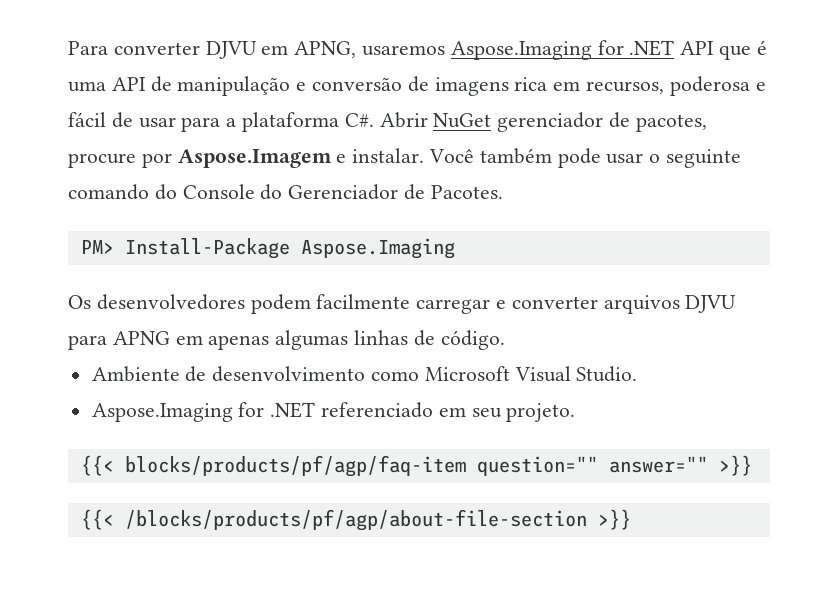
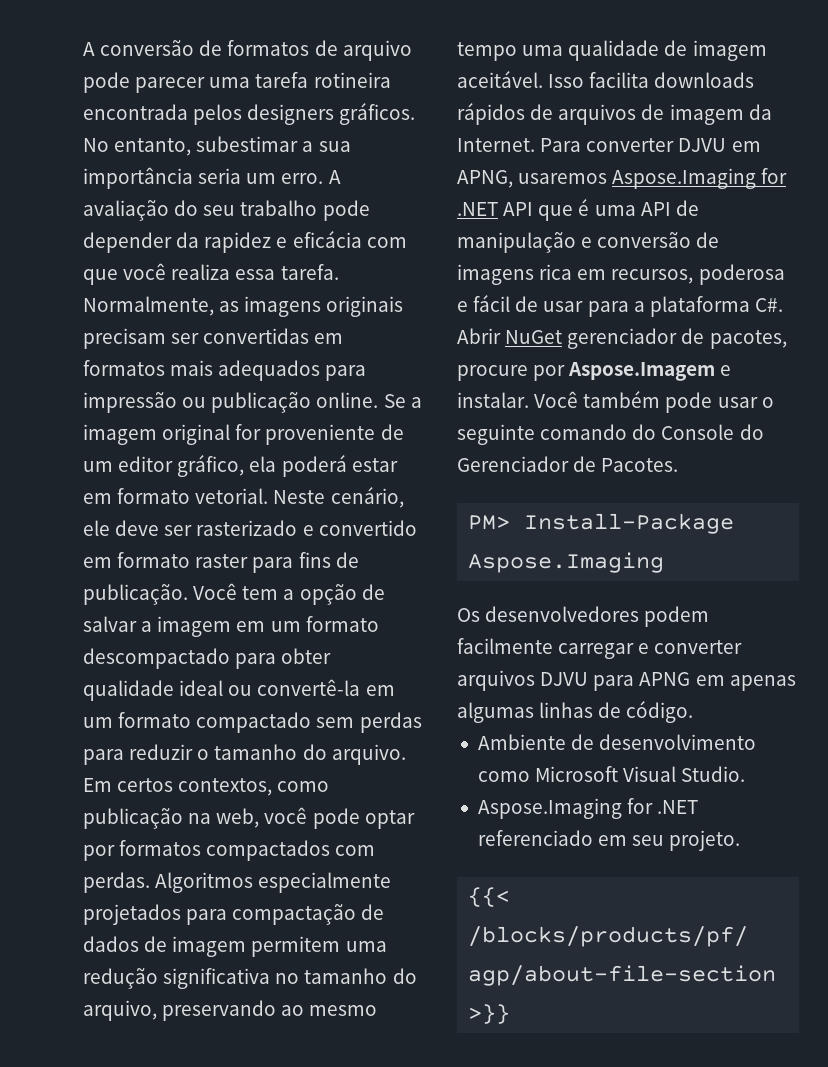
+ A conversão de formatos de arquivo pode parecer uma tarefa rotineira encontrada pelos designers gráficos. No entanto, subestimar a sua importância seria um erro. A avaliação do seu trabalho pode depender da rapidez e eficácia com que você realiza essa tarefa. Normalmente, as imagens originais precisam ser convertidas em formatos mais adequados para impressão ou publicação online. Se a imagem original for proveniente de um editor gráfico, ela poderá estar em formato vetorial. Neste cenário, ele deve ser rasterizado e convertido em formato raster para fins de publicação. Você tem a opção de salvar a imagem em um formato descompactado para obter qualidade ideal ou convertê-la em um formato compactado sem perdas para reduzir o tamanho do arquivo. Em certos contextos, como publicação na web, você pode optar por formatos compactados com perdas. Algoritmos especialmente projetados para compactação de dados de imagem permitem uma redução significativa no tamanho do arquivo, preservando ao mesmo tempo uma qualidade de imagem aceitável. Isso facilita downloads rápidos de arquivos de imagem da Internet.
- {{< blocks/products/pf/agp/faq-item question="" answer="" >}}

